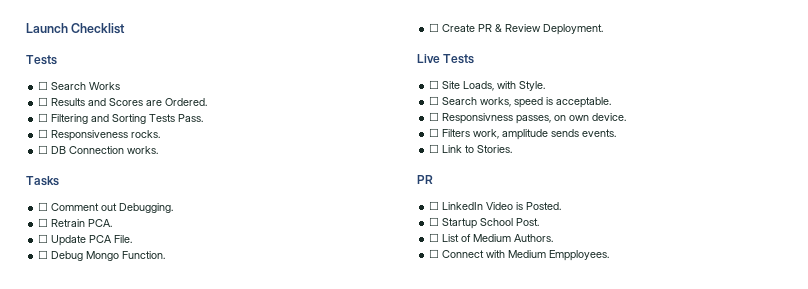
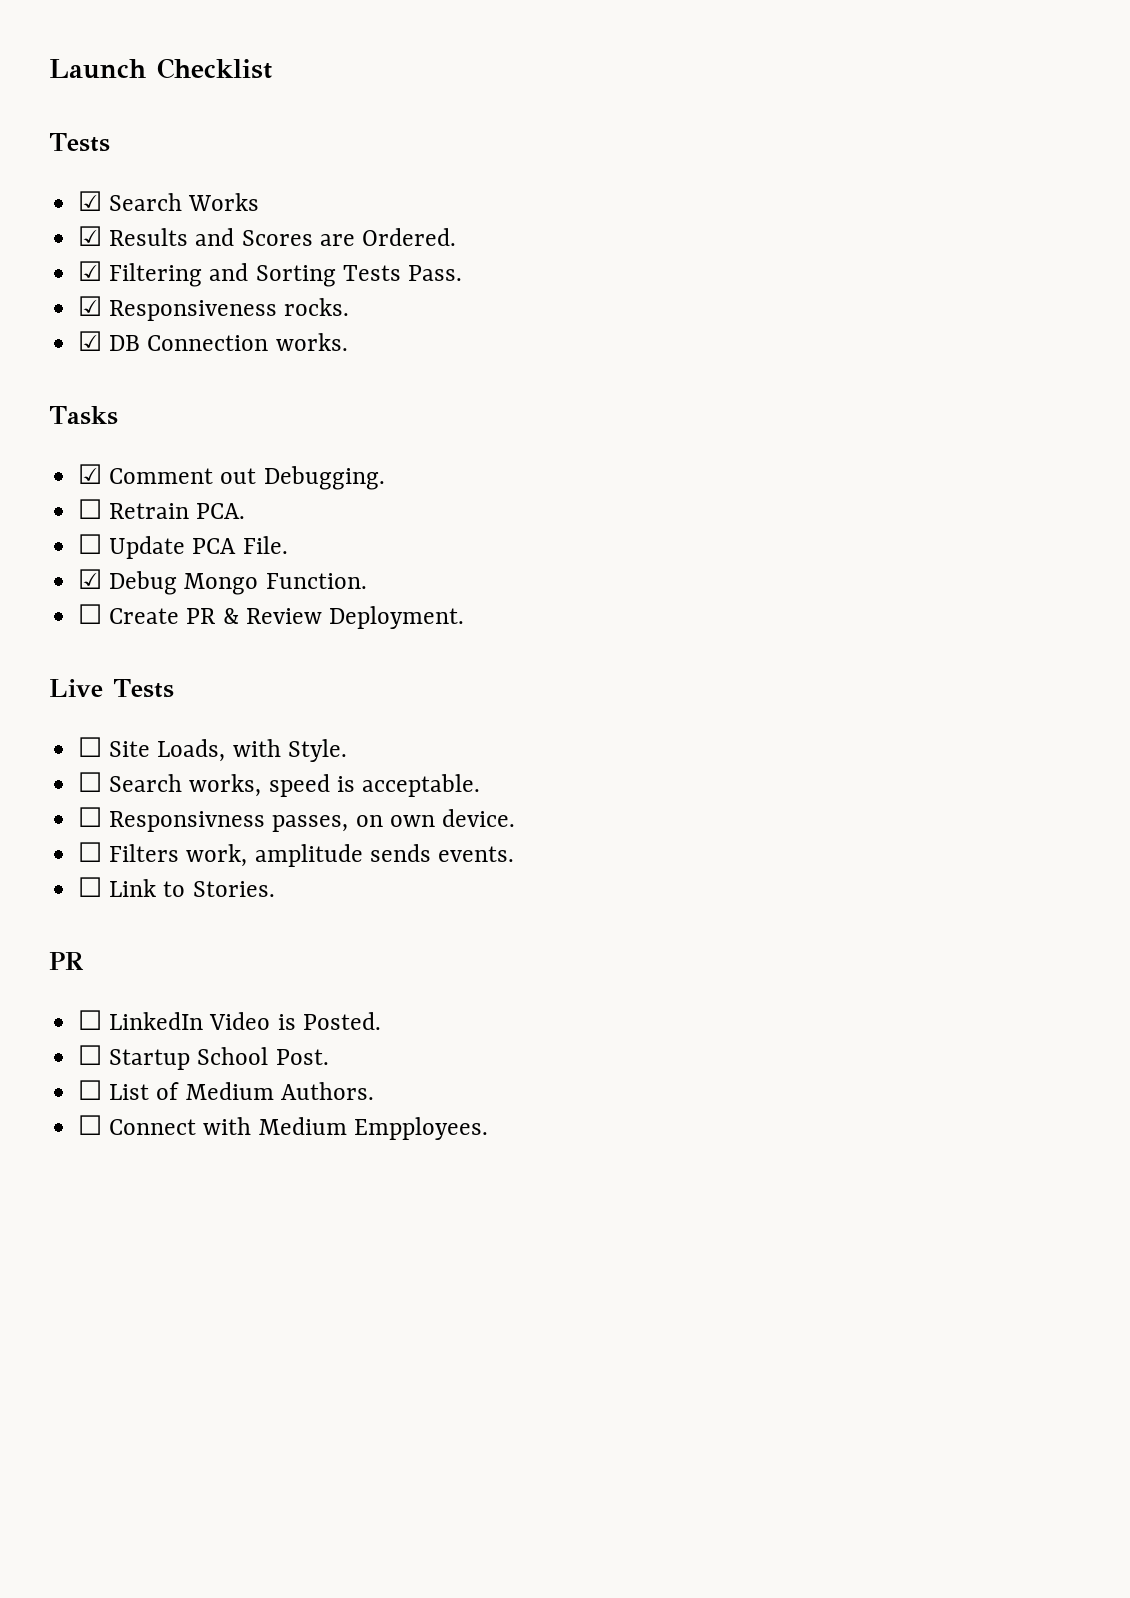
- ☐ Search Works
+ ☑ Search Works
- ☐ Results and Scores are Ordered.
+ ☑ Results and Scores are Ordered.
- ☐ Filtering and Sorting Tests Pass.
+ ☑ Filtering and Sorting Tests Pass.
- ☐ Responsiveness rocks.
+ ☑ Responsiveness rocks.
- ☐ DB Connection works.
+ ☑ DB Connection works.
- ☐ Comment out Debugging.
+ ☑ Comment out Debugging.
- ☐ Debug Mongo Function.
+ ☑ Debug Mongo Function.

